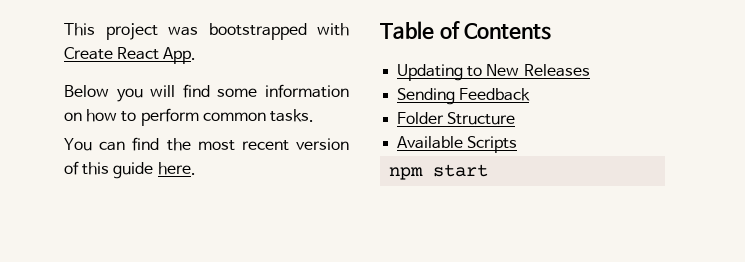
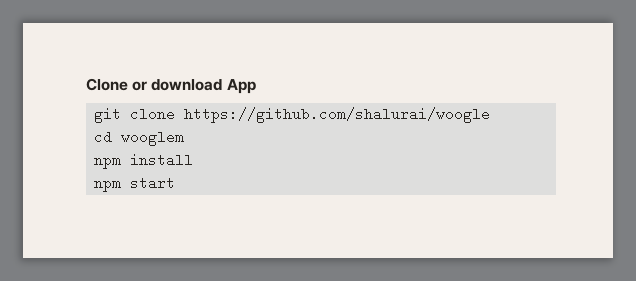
- This project was bootstrapped with Create React App.
- Below you will find some information on how to perform common tasks.
- You can find the most recent version of this guide here.
- Table of Contents
- Updating to New Releases
- Sending Feedback
- Folder Structure
- Available Scripts
+ Clone or download App
+ git clone https://github.com/shalurai/woogle
+ cd wooglem
+ npm install

